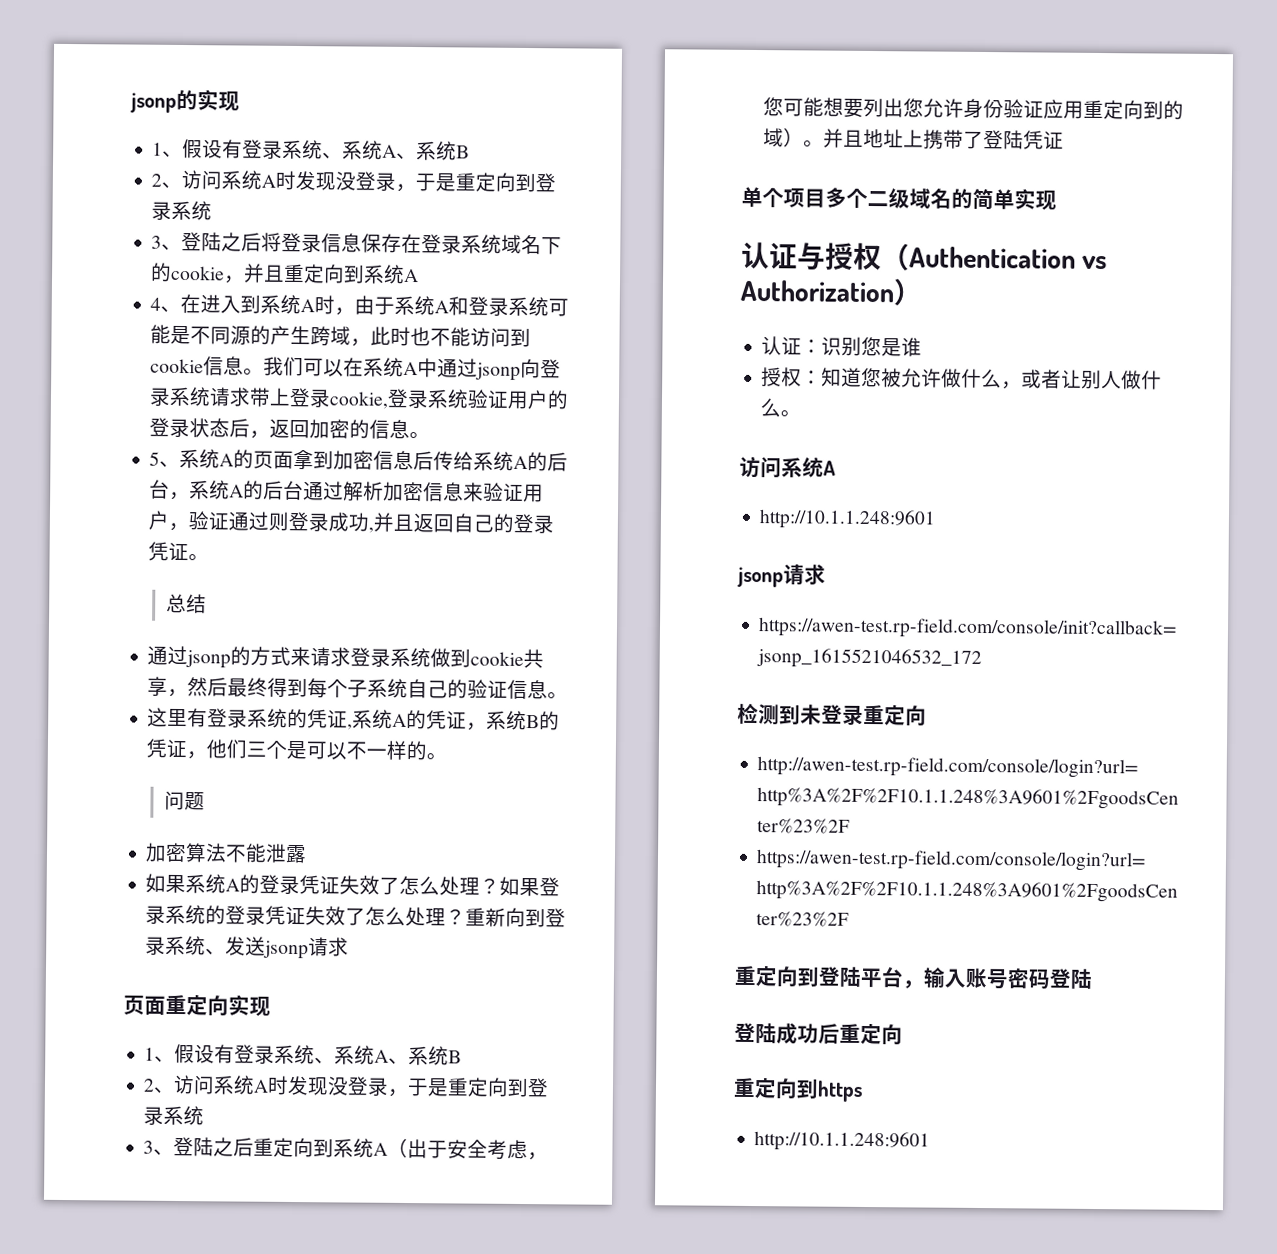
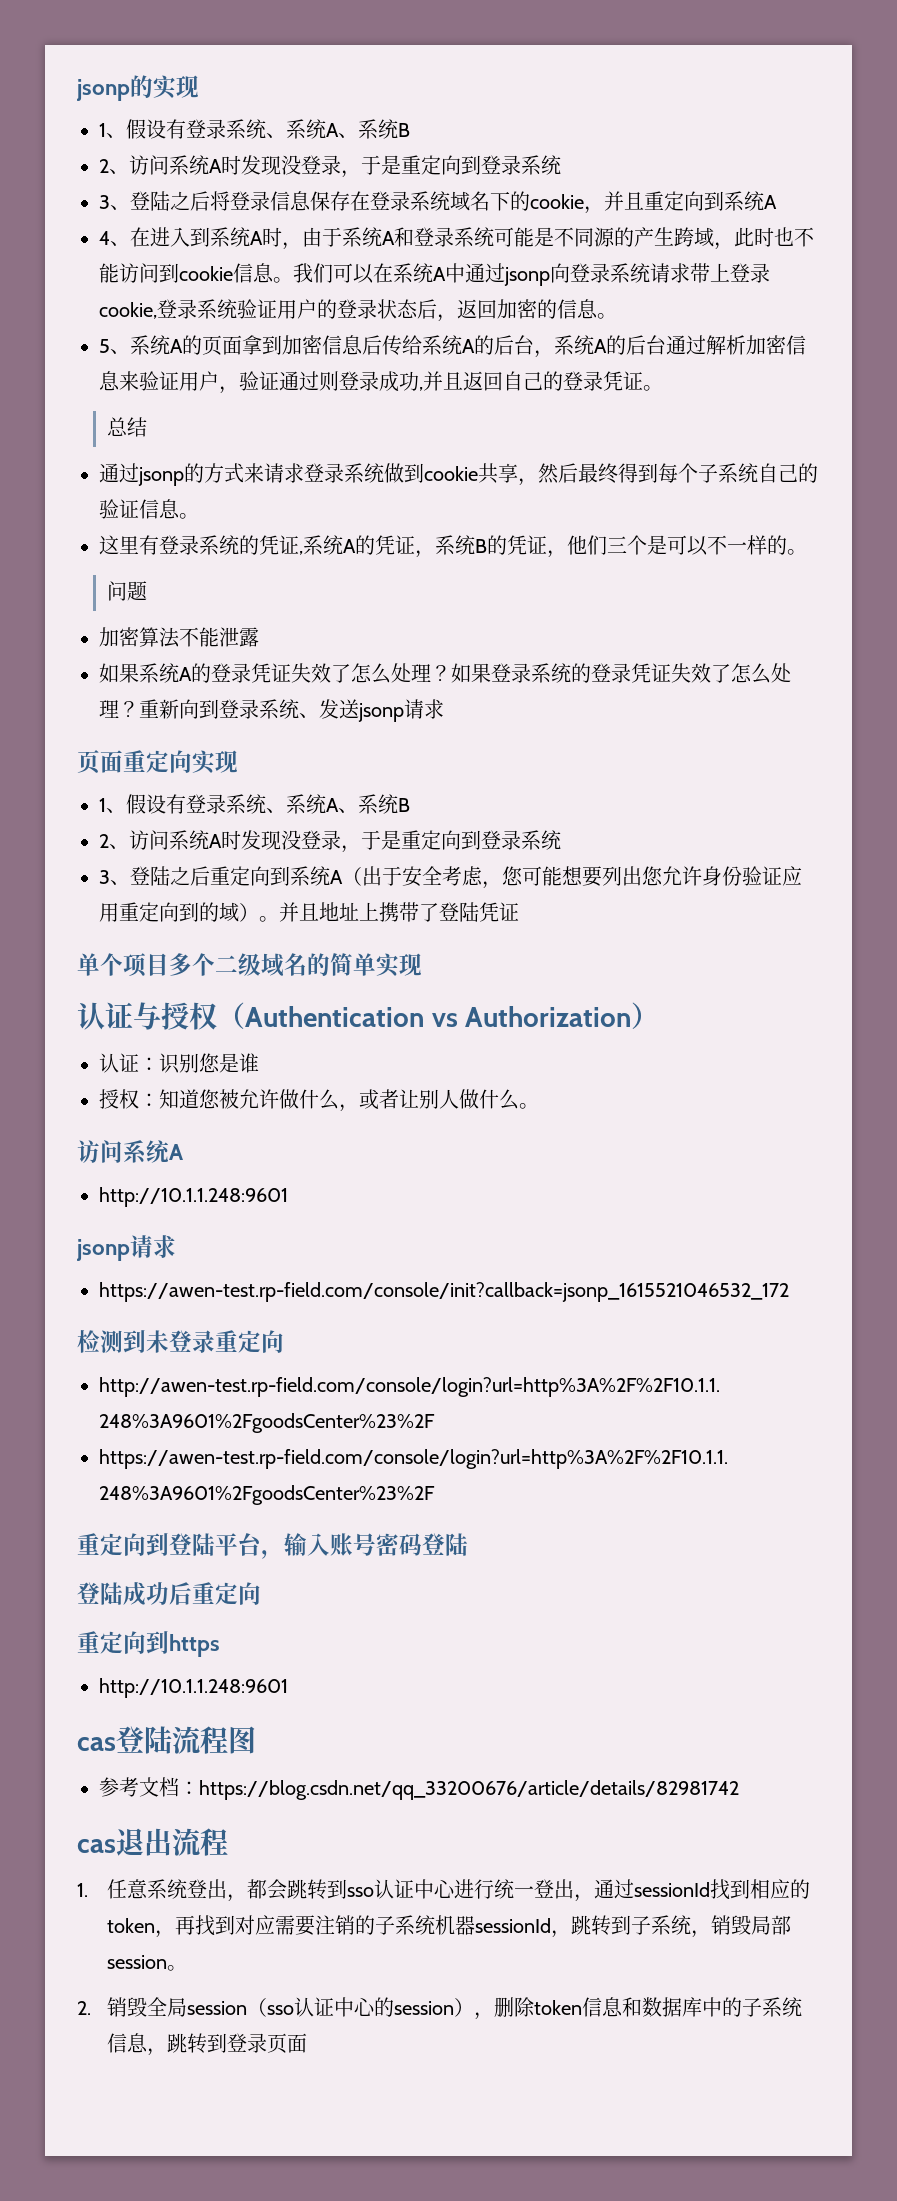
+ cas登陆流程图
+ 参考文档：https://blog.csdn.net/qq_33200676/article/details/82981742
+ cas退出流程
+ 1.任意系统登出，都会跳转到sso认证中心进行统一登出，通过sessionId找到相应的token，再找到对应需要注销的子系统机器sessionId，跳转到子系统，销毁局部session。
+ 2.销毁全局session（sso认证中心的session），删除token信息和数据库中的子系统信息，跳转到登录页面

